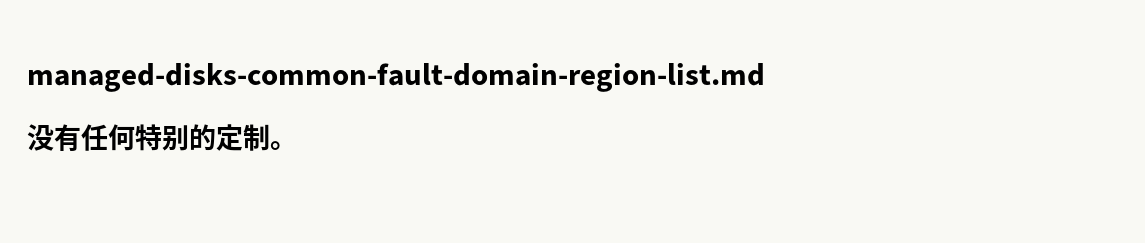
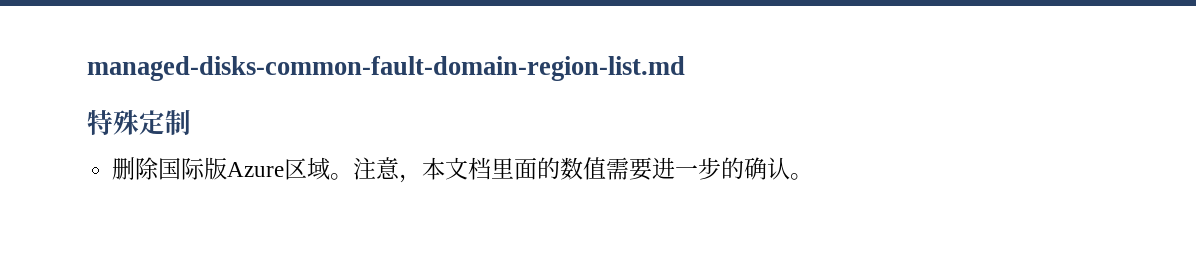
- 没有任何特别的定制。
+ 特殊定制
+ 删除国际版Azure区域。注意，本文档里面的数值需要进一步的确认。

